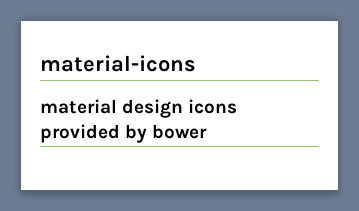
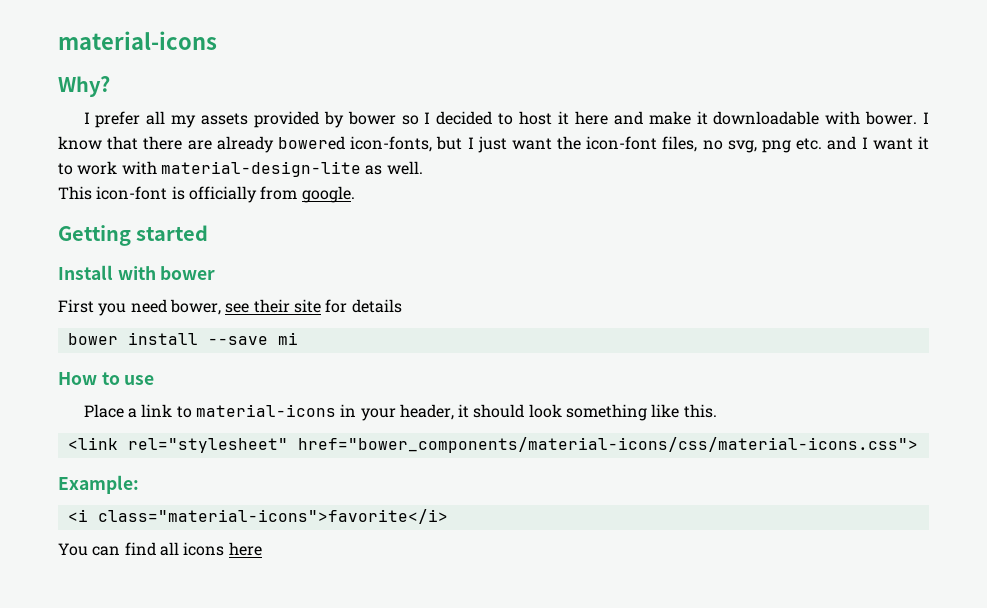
- material design icons provided by bower
+ Why?
+ I prefer all my assets provided by bower so I decided to host it here and make it downloadable with bower. I know that there are already bowered icon-fonts, but I just want the icon-font files, no svg, png etc. and I want it to work with material-design-lite as well.
+ This icon-font is officially from google.
+ Getting started
+ Install with bower
+ First you need bower, see their site for details
+ bower install --save mi
+ How to use
+ Place a link to material-icons in your header, it should look something like this.
+ <link rel="stylesheet" href="bower_components/material-icons/css/material-icons.css">
+ Example:
+ <i class="material-icons">favorite</i>
+ You can find all icons here

